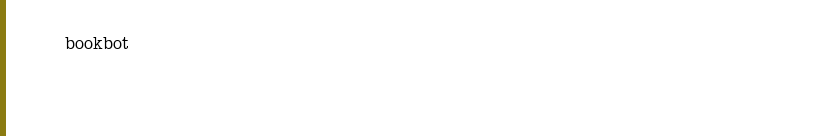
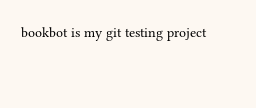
- bookbot
+ bookbot is my git testing project

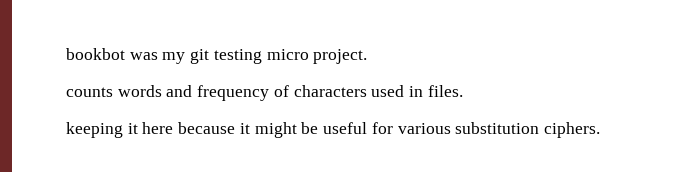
- bookbot is my git testing project
+ bookbot was my git testing micro project.
+ counts words and frequency of characters used in files.
+ keeping it here because it might be useful for various substitution ciphers.

